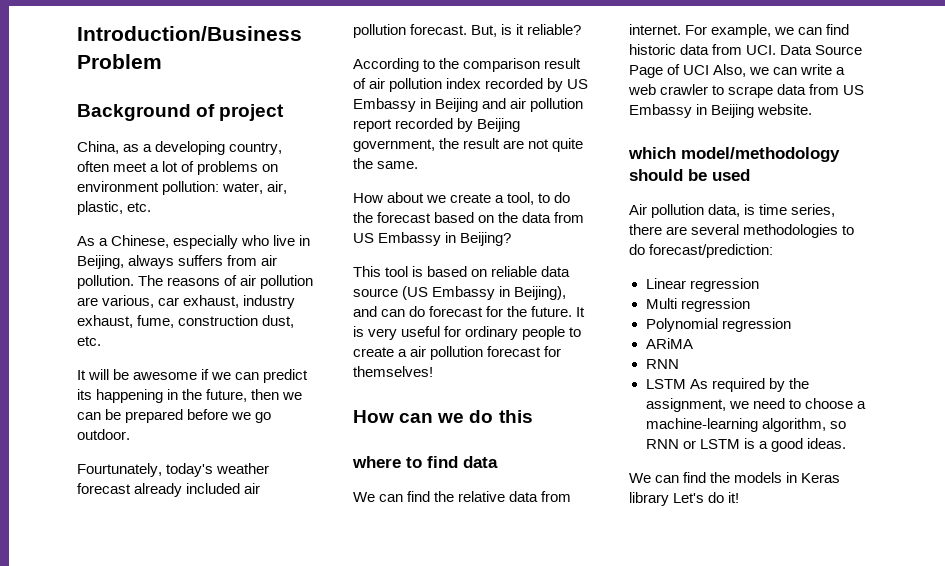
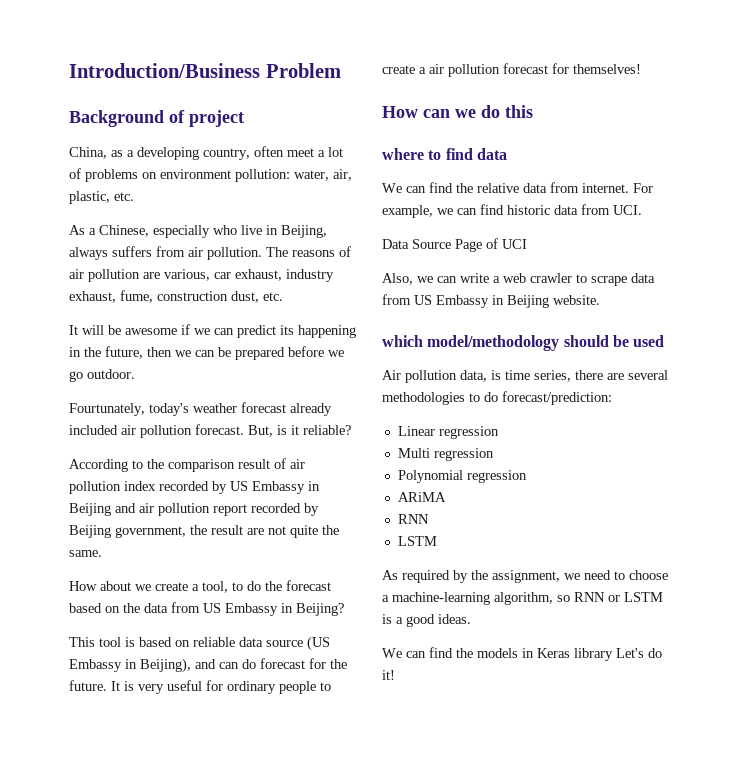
- For example, we can find historic data from UCI. Data Source Page of UCI Also, we can write a web crawler to scrape data from US Embassy in Beijing website.
+ For example, we can find historic data from UCI.
+ Data Source Page of UCI
+ Also, we can write a web crawler to scrape data from US Embassy in Beijing website.
  ARiMA
  RNN
- LSTM As required by the assignment, we need to choose a machine-learning algorithm, so RNN or LSTM is a good ideas.
+ LSTM
+ As required by the assignment, we need to choose a machine-learning algorithm, so RNN or LSTM is a good ideas.

